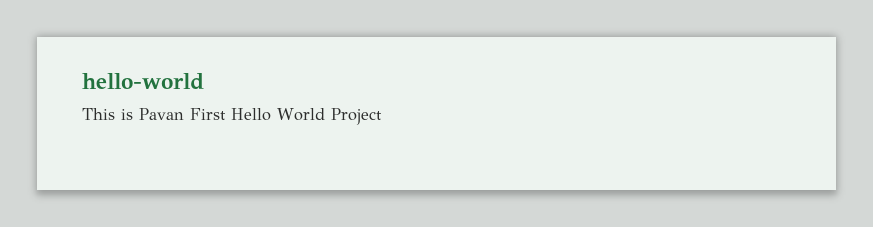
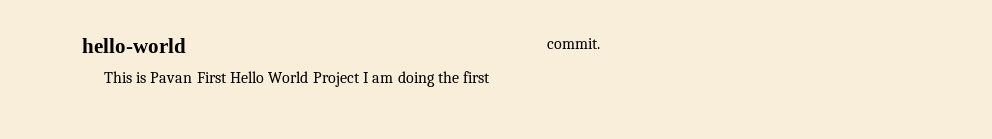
- This is Pavan First Hello World Project
+ This is Pavan First Hello World Project I am doing the first commit.

